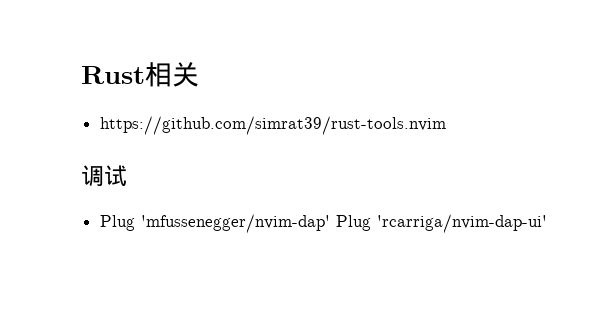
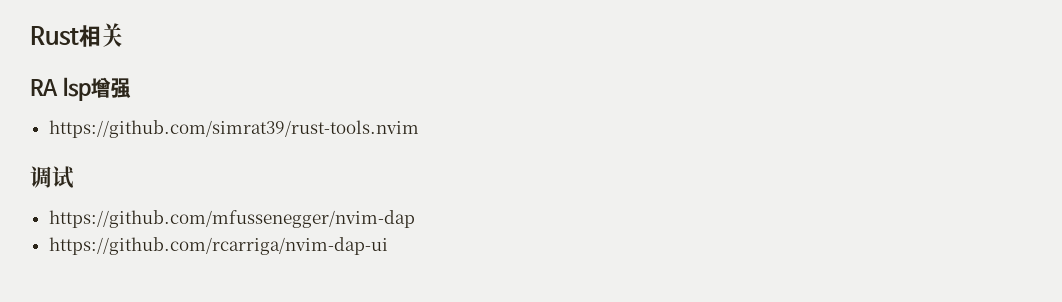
+ RA lsp增强
- Plug 'mfussenegger/nvim-dap' Plug 'rcarriga/nvim-dap-ui'
+ https://github.com/mfussenegger/nvim-dap
+ https://github.com/rcarriga/nvim-dap-ui

